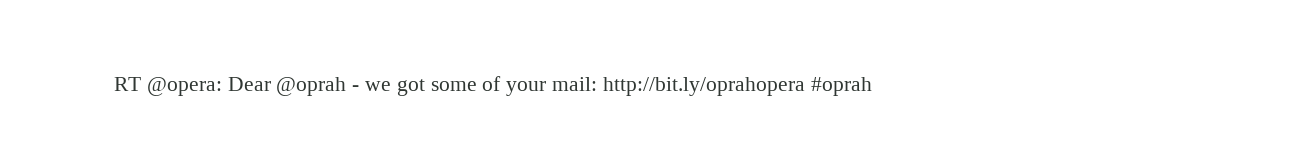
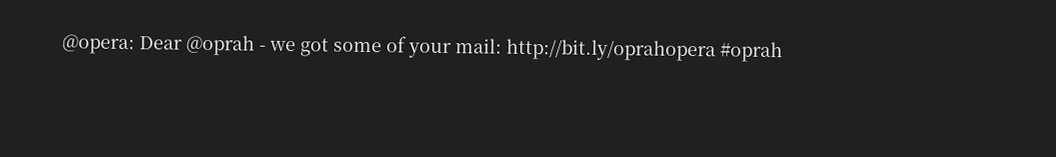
- RT @opera: Dear @oprah - we got some of your mail: http://bit.ly/oprahopera #oprah
+ @opera: Dear @oprah - we got some of your mail: http://bit.ly/oprahopera #oprah

